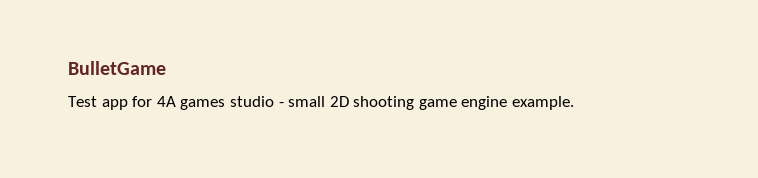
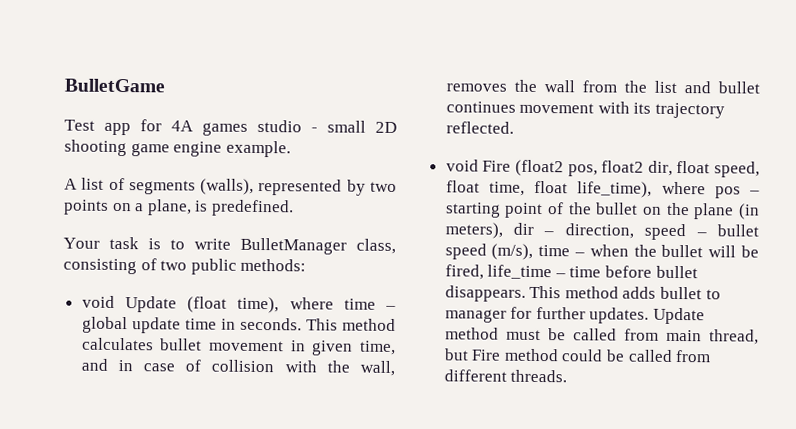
+ A list of segments (walls), represented by two points on a plane, is predefined.
+ Your task is to write BulletManager class, consisting of two public methods:
+ void Update (float time), where time – global update time in seconds. This method calculates bullet movement in given time, and in case of collision with the wall, removes the wall from the list and bullet continues movement with its trajectory reflected.
+ void Fire (float2 pos, float2 dir, float speed, float time, float life_time), where pos – starting point of the bullet on the plane (in meters), dir – direction, speed – bullet speed (m/s), time – when the bullet will be fired, life_time – time before bullet disappears. This method adds bullet to manager for further updates. Update method must be called from main thread, but Fire method could be called from different threads.

